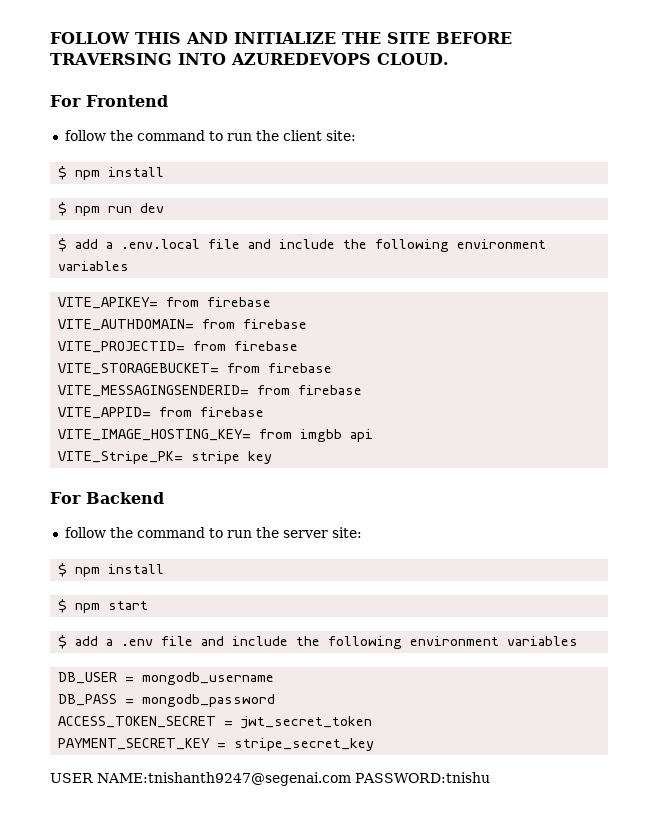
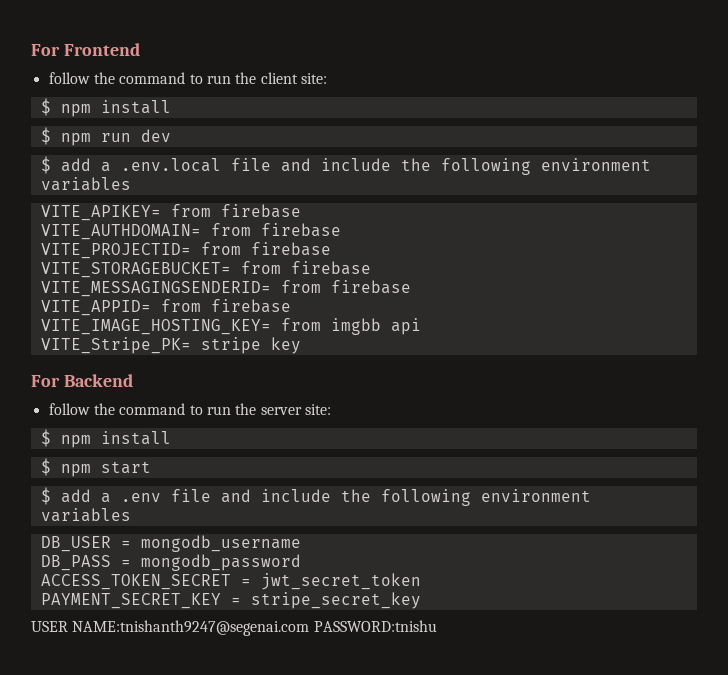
- FOLLOW THIS AND INITIALIZE THE SITE BEFORE TRAVERSING INTO AZUREDEVOPS CLOUD.

